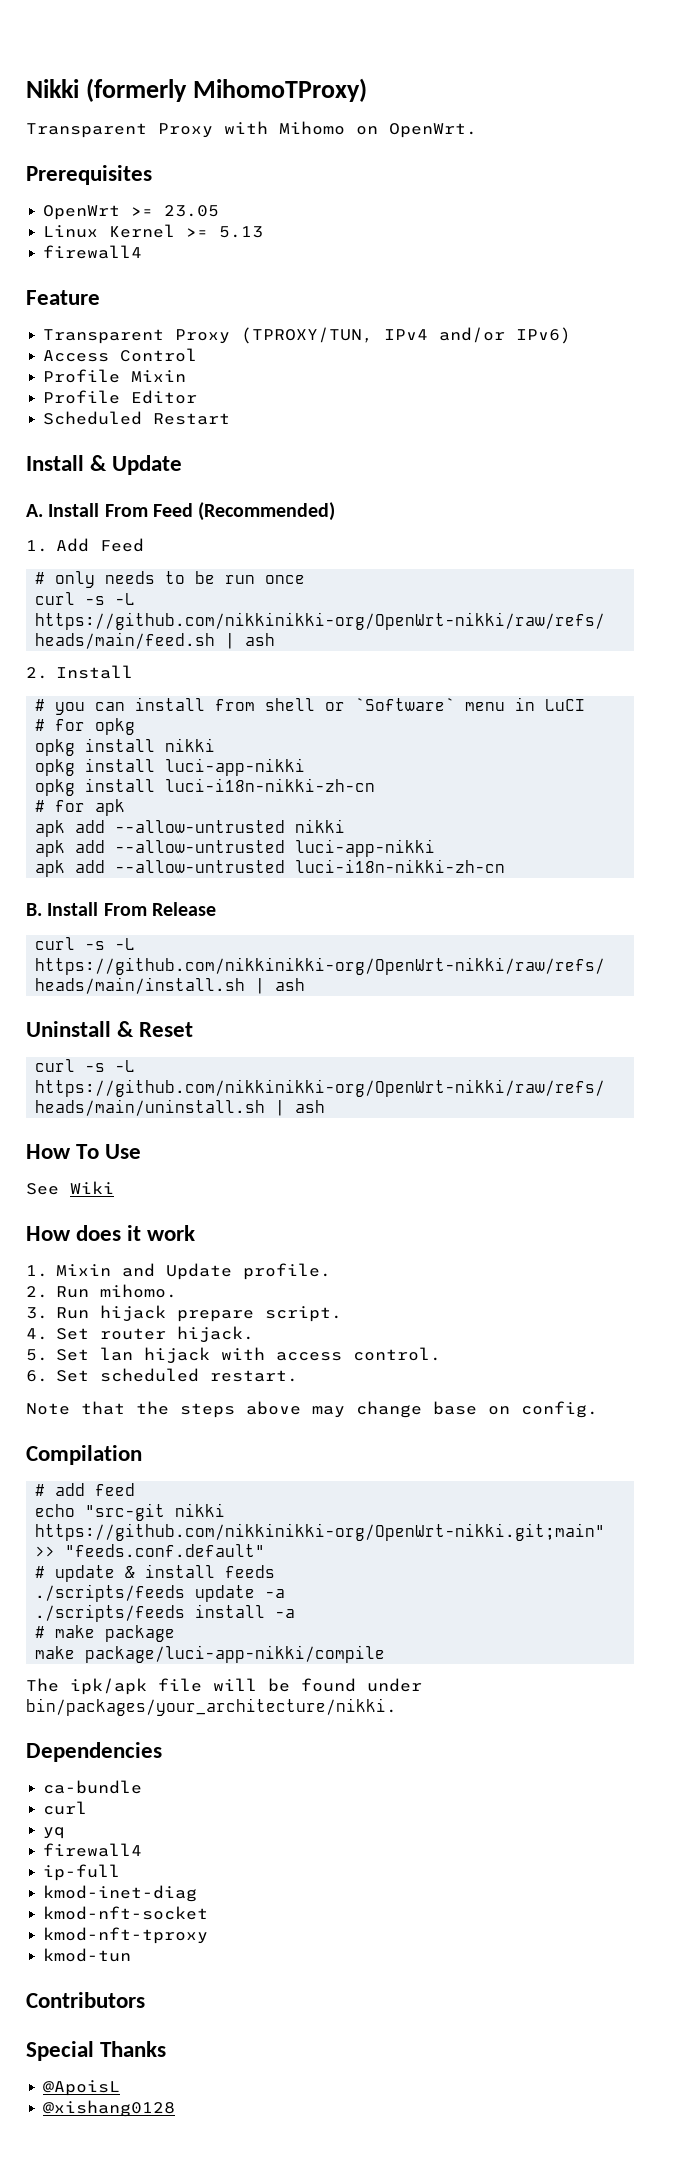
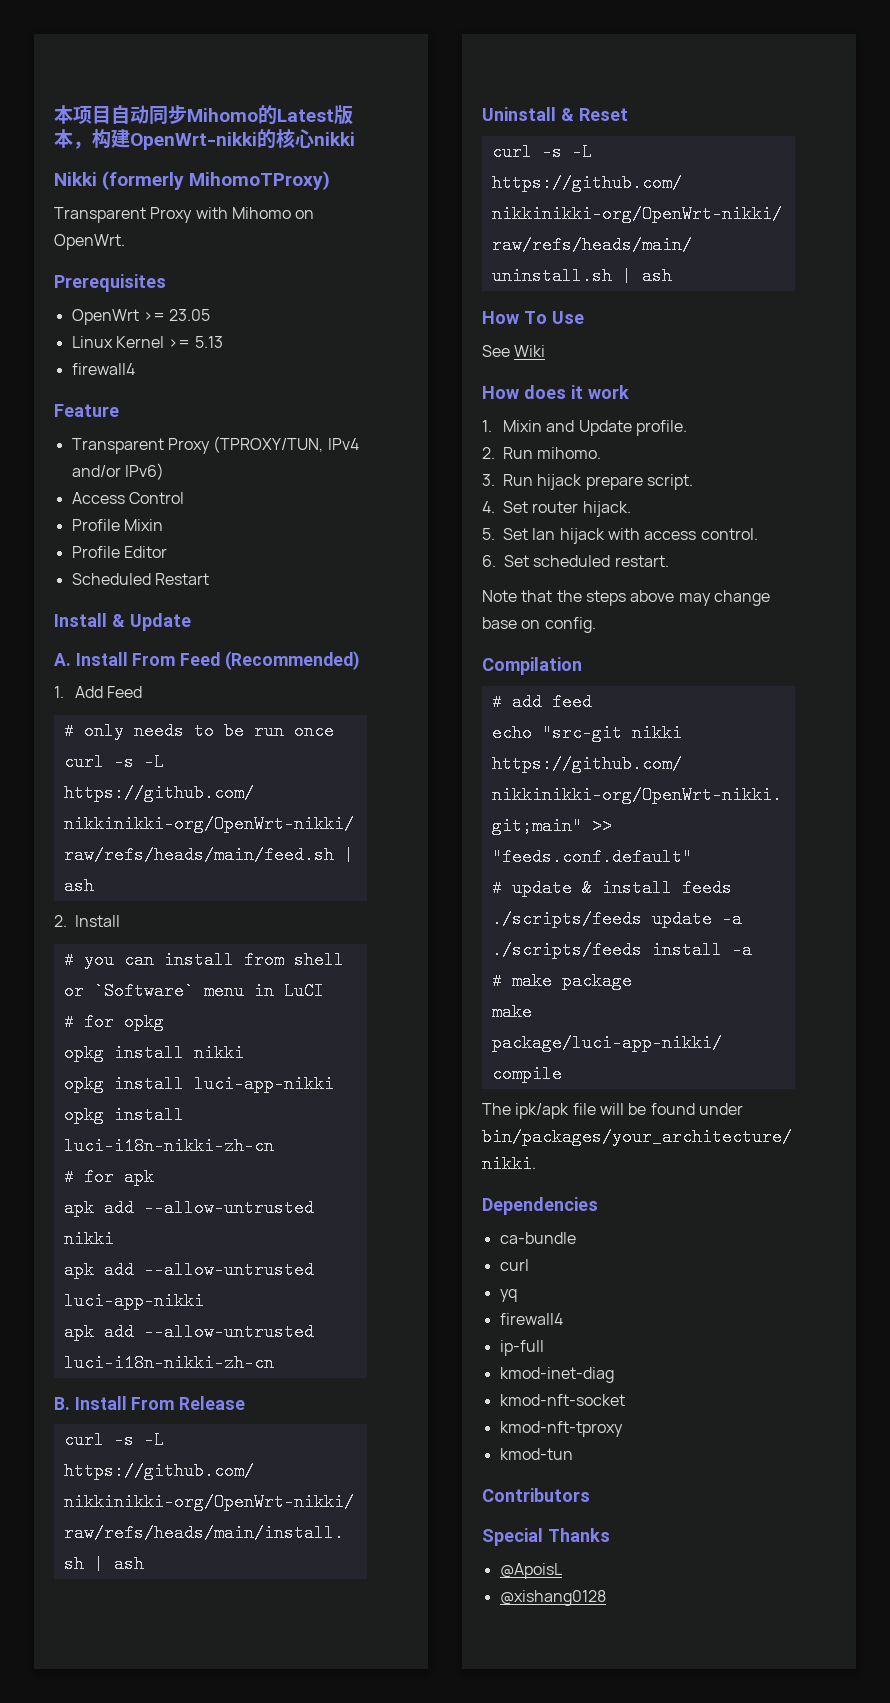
+ 本项目自动同步Mihomo的Latest版本，构建OpenWrt-nikki的核心nikki

